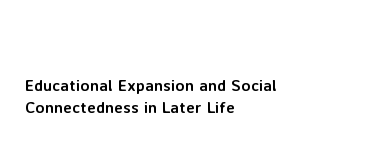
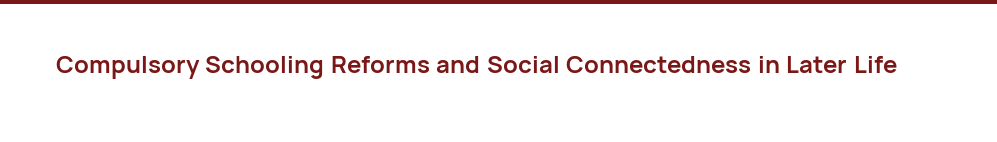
- Educational Expansion and Social Connectedness in Later Life
+ Compulsory Schooling Reforms and Social Connectedness in Later Life

